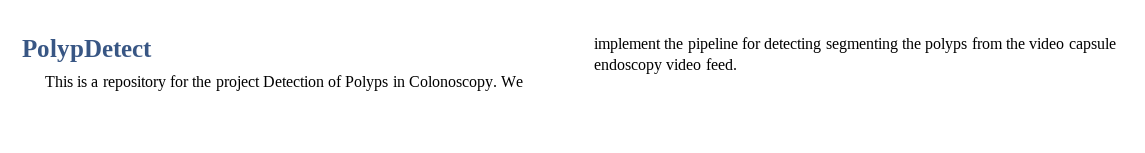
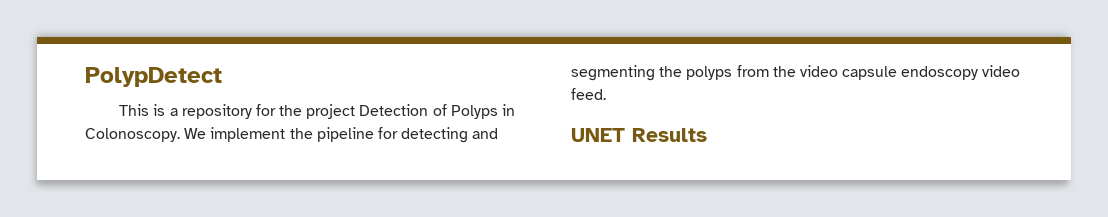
- We implement the pipeline for detecting segmenting the polyps from the video capsule endoscopy video feed.
+ We implement the pipeline for detecting and segmenting the polyps from the video capsule endoscopy video feed.
+ UNET Results

